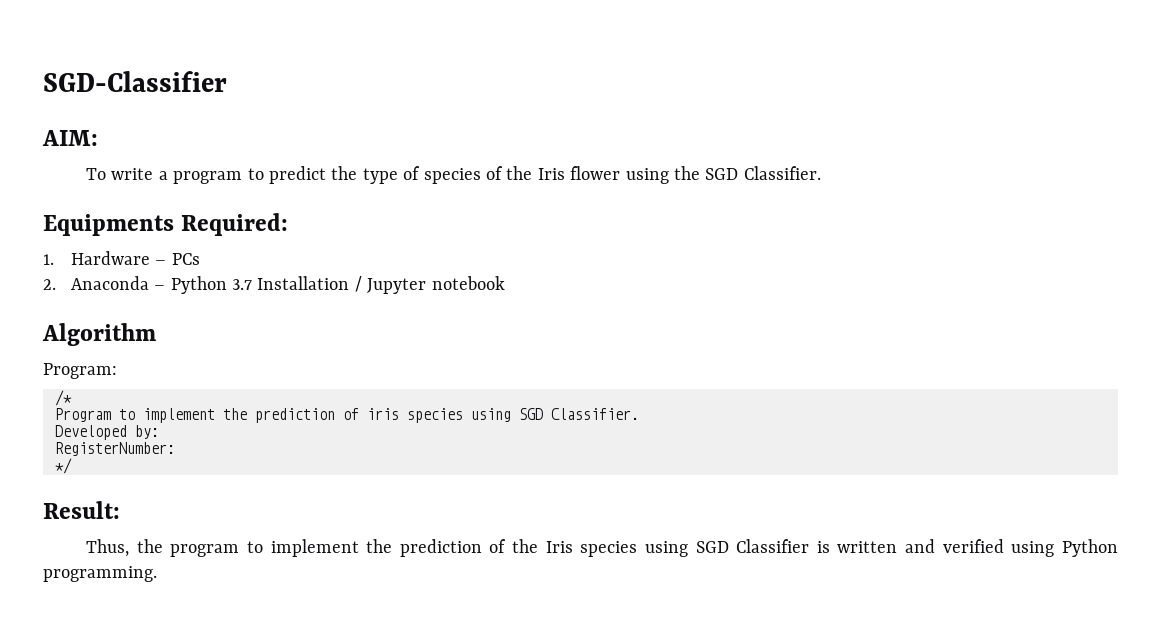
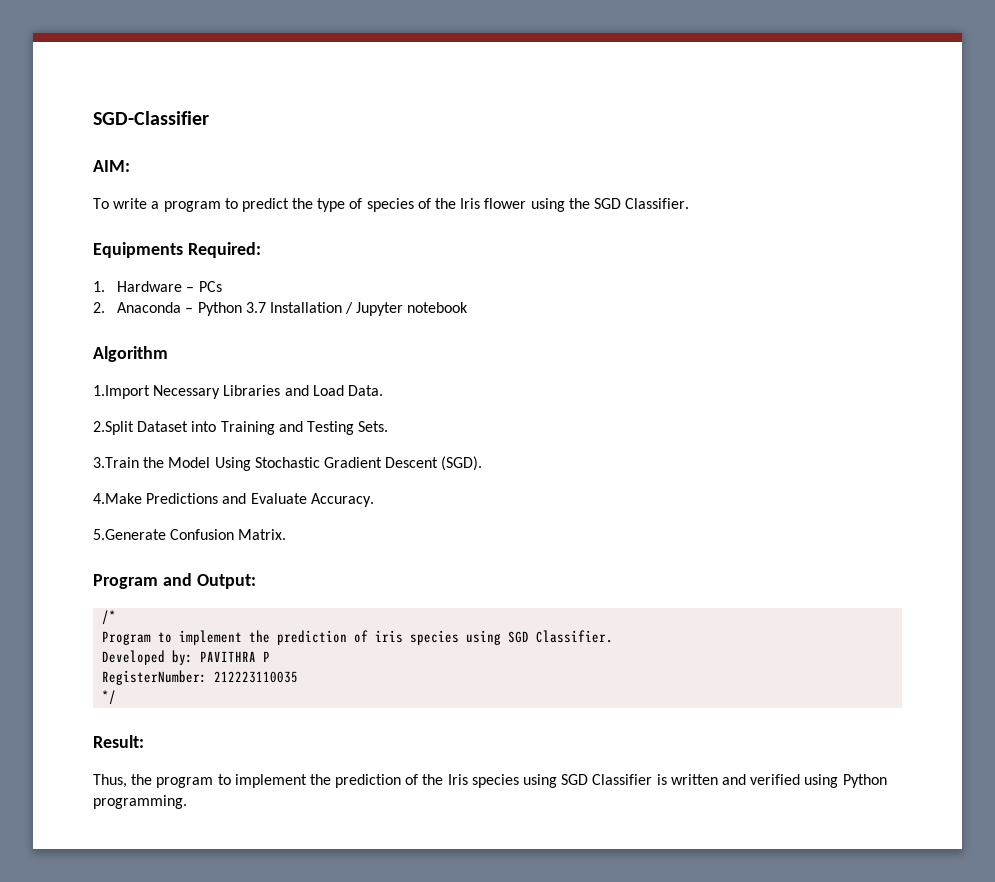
- Program:
+ 1.Import Necessary Libraries and Load Data.
+ 2.Split Dataset into Training and Testing Sets.
+ 3.Train the Model Using Stochastic Gradient Descent (SGD).
+ 4.Make Predictions and Evaluate Accuracy.
+ 5.Generate Confusion Matrix.
+ Program and Output:
- Developed by:
+ Developed by: PAVITHRA P
- RegisterNumber:
+ RegisterNumber: 212223110035

